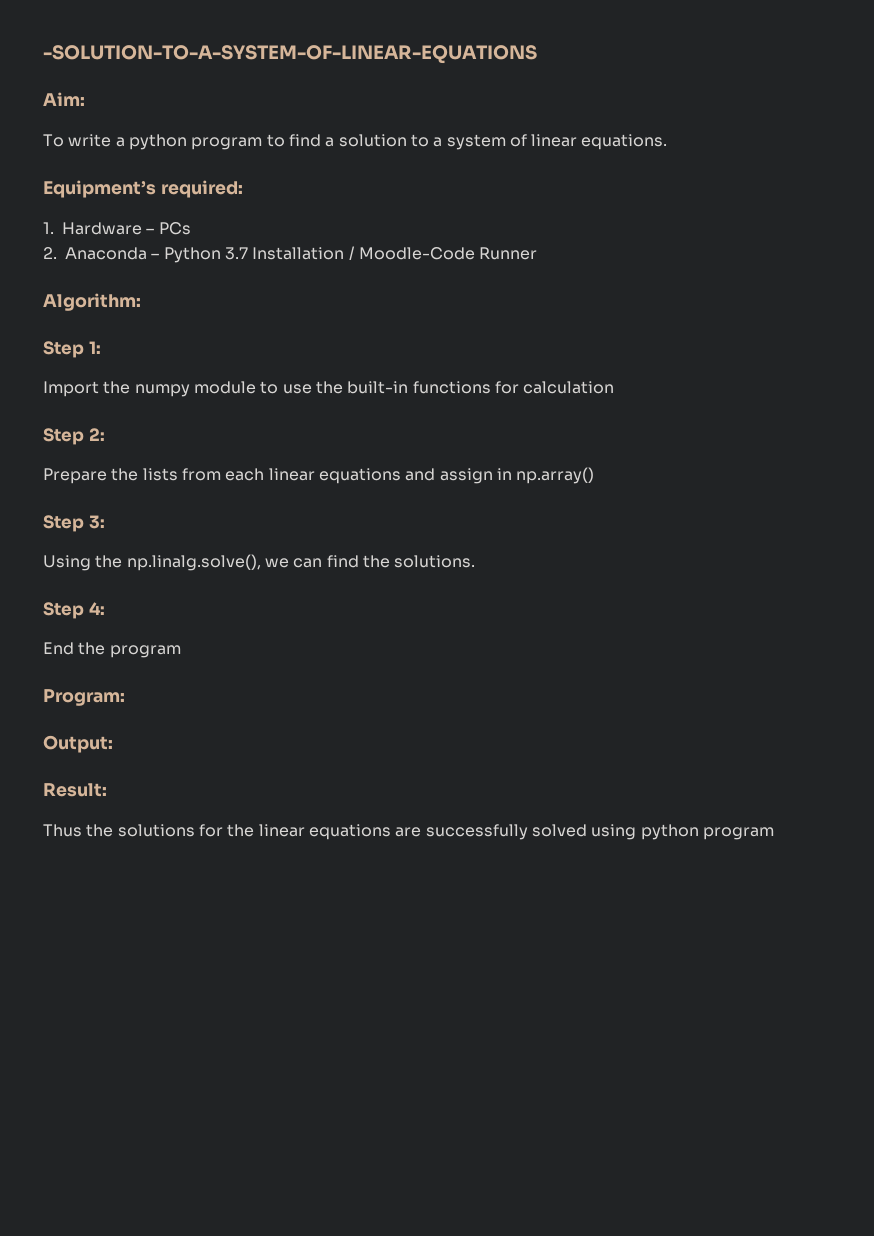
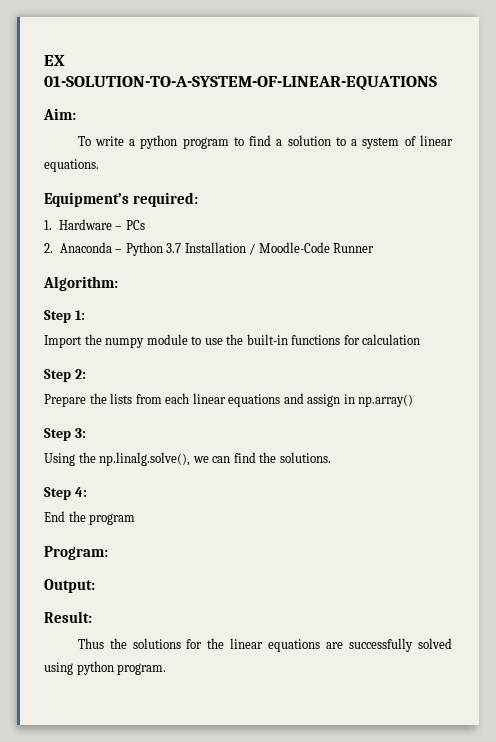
- -SOLUTION-TO-A-SYSTEM-OF-LINEAR-EQUATIONS
+ EX 01-SOLUTION-TO-A-SYSTEM-OF-LINEAR-EQUATIONS
- Thus the solutions for the linear equations are successfully solved using python program
+ Thus the solutions for the linear equations are successfully solved using python program.

